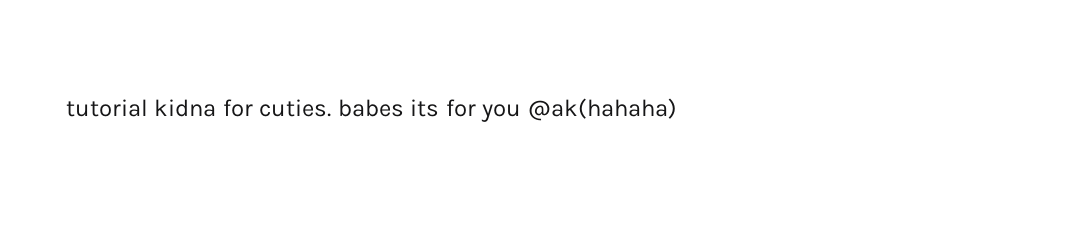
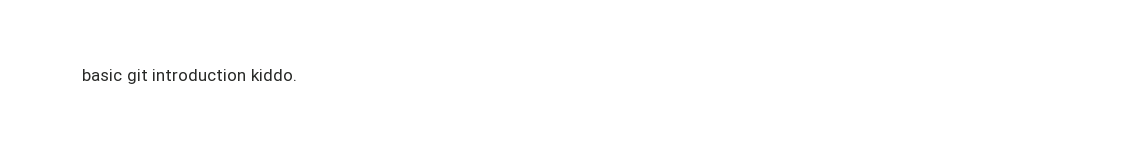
- tutorial kidna for cuties. babes its for you @ak(hahaha)
+ basic git introduction kiddo.

